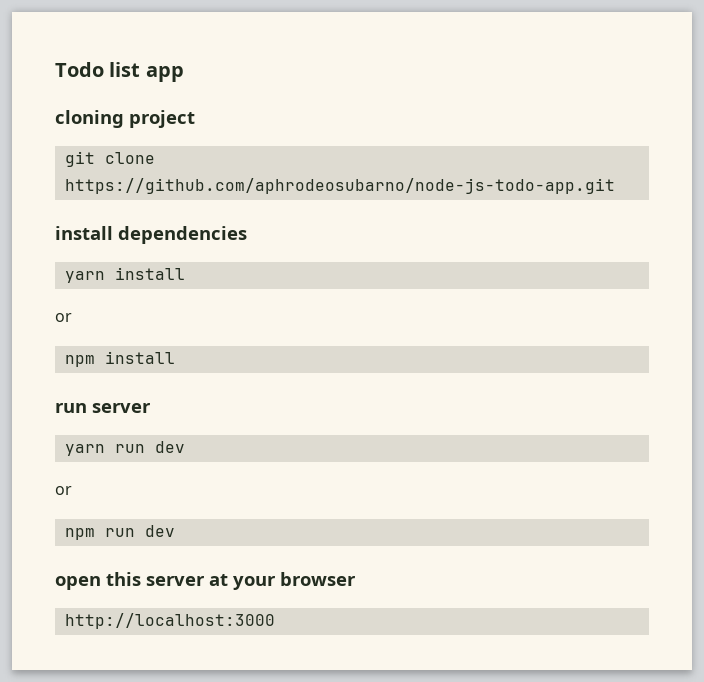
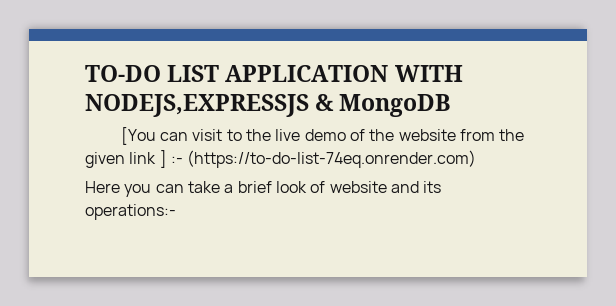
- Todo list app
- cloning project
- git clone https://github.com/aphrodeosubarno/node-js-todo-app.git
- install dependencies
- yarn install
- or
- npm install
- run server
- yarn run dev
- or
- npm run dev
- open this server at your browser
- http://localhost:3000
+ TO-DO LIST APPLICATION WITH NODEJS,EXPRESSJS & MongoDB
+ [You can visit to the live demo of the website from the given link ] :- (https://to-do-list-74eq.onrender.com)
+ Here you can take a brief look of website and its operations:-

